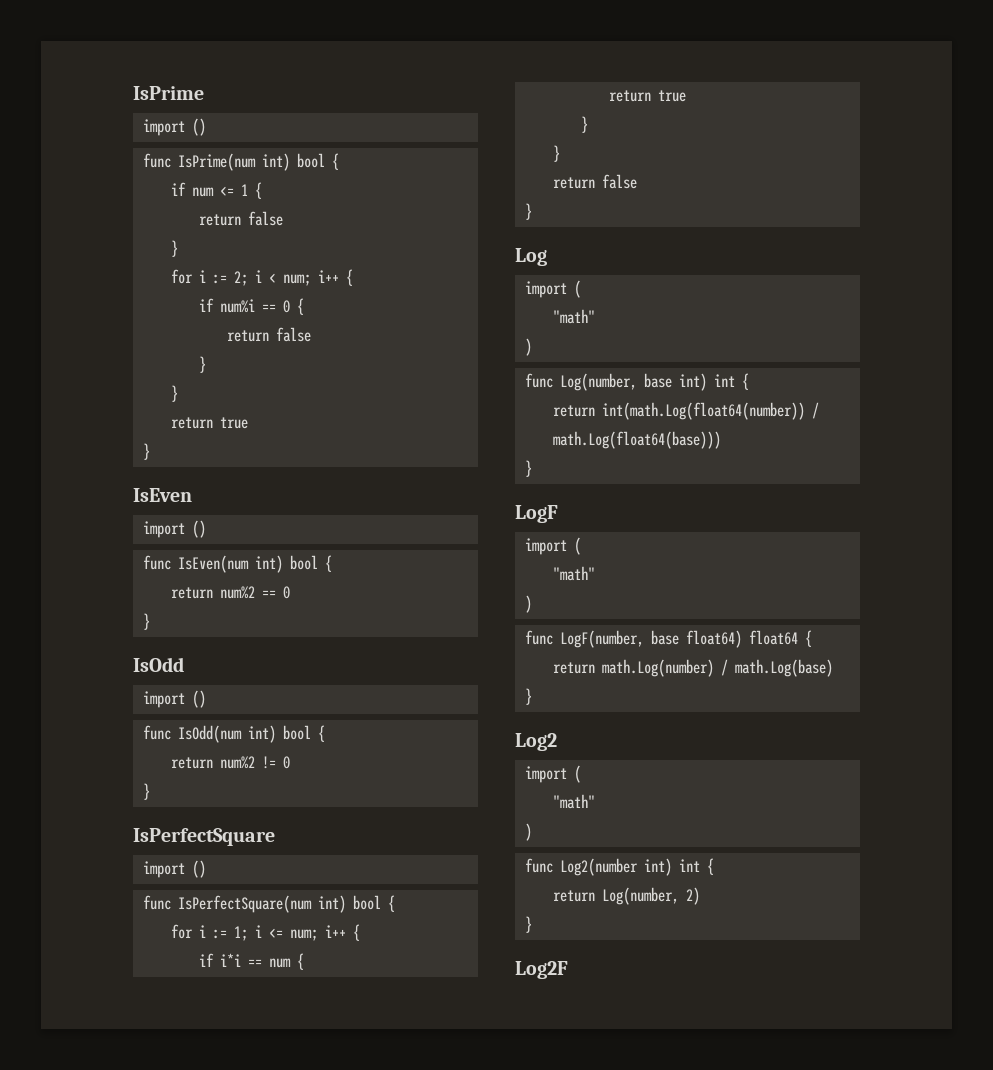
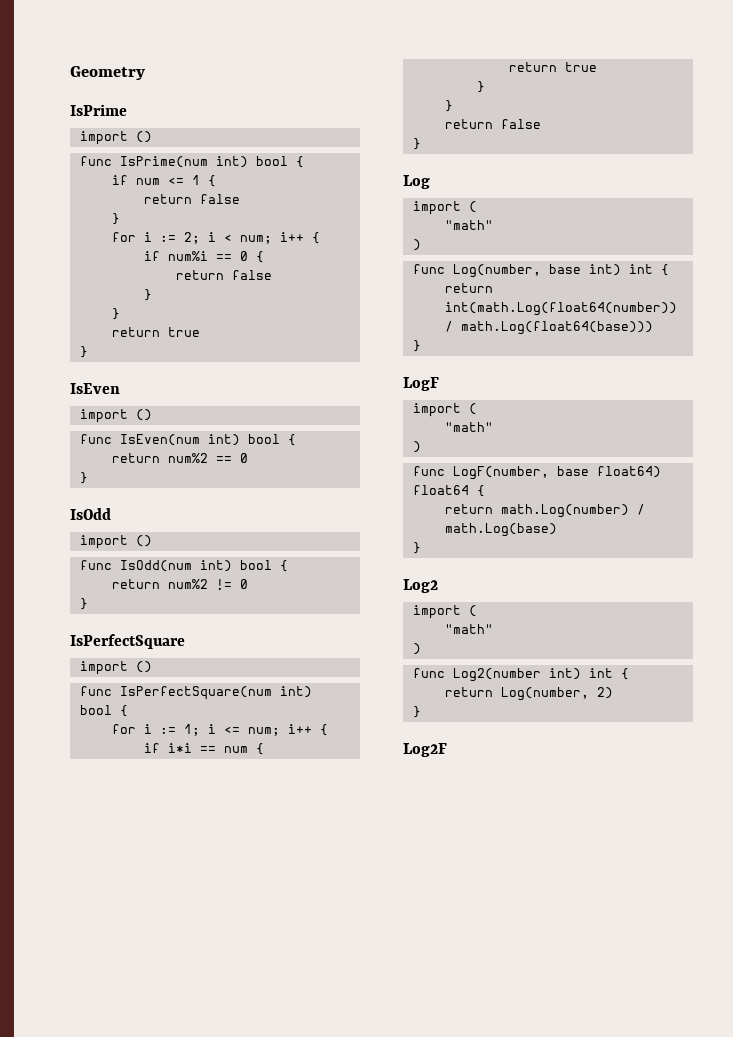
+ Geometry

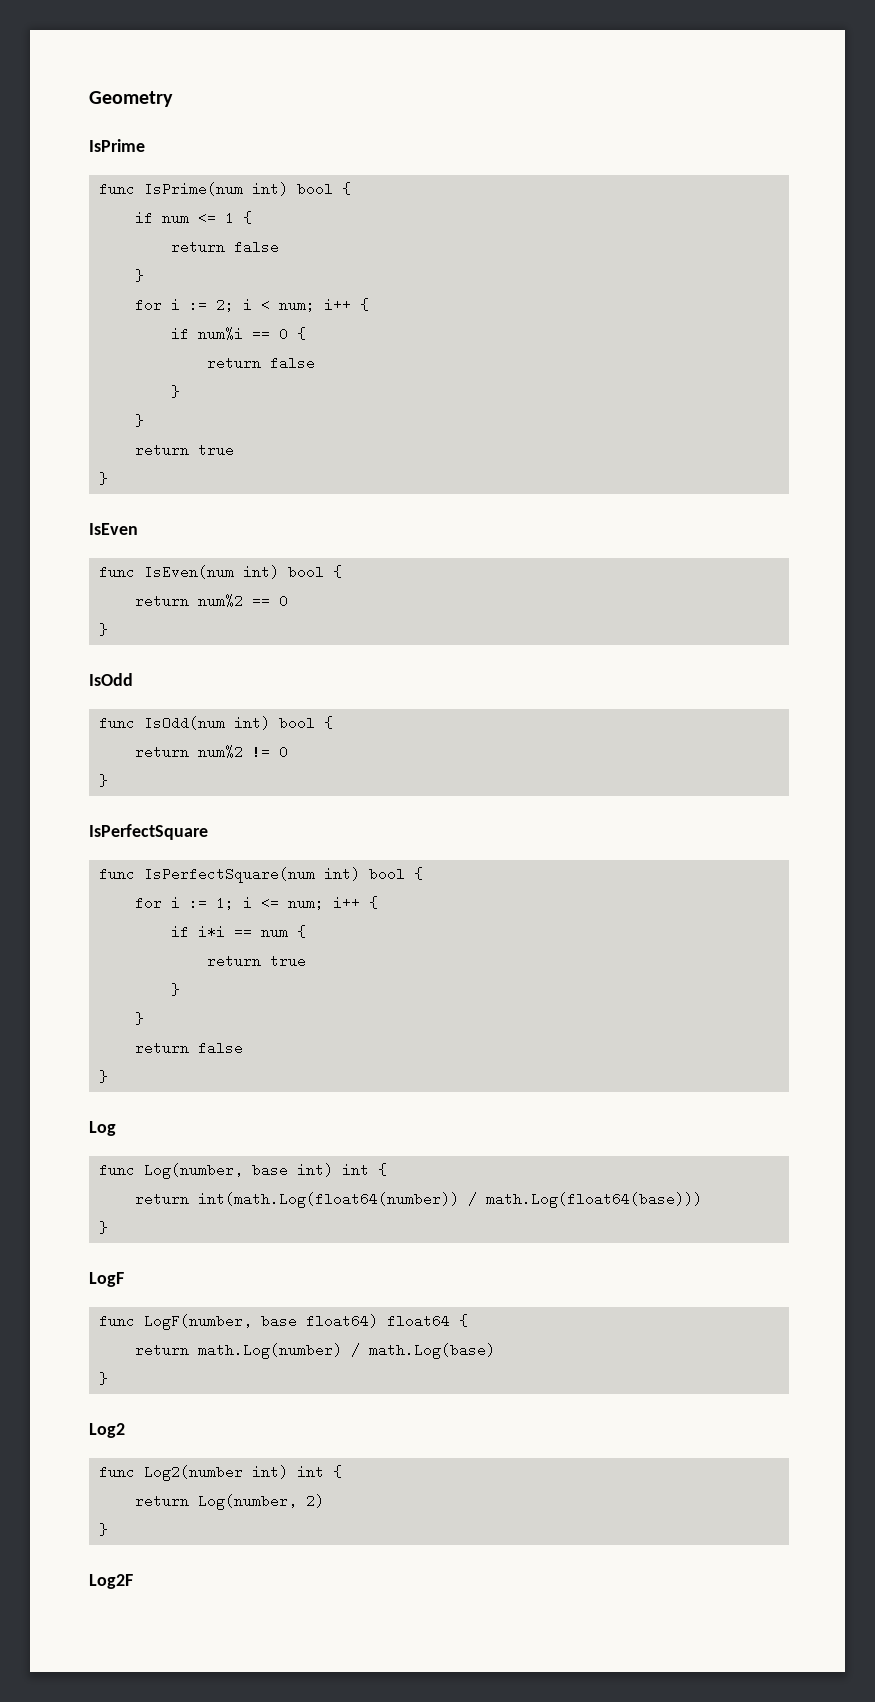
  IsPrime
- import ()
  IsEven
- import ()
  IsOdd
- import ()
  IsPerfectSquare
- import ()
  Log
- import (
- "math"
- )
  LogF
- import (
- "math"
- )
  Log2
- import (
- "math"
- )

